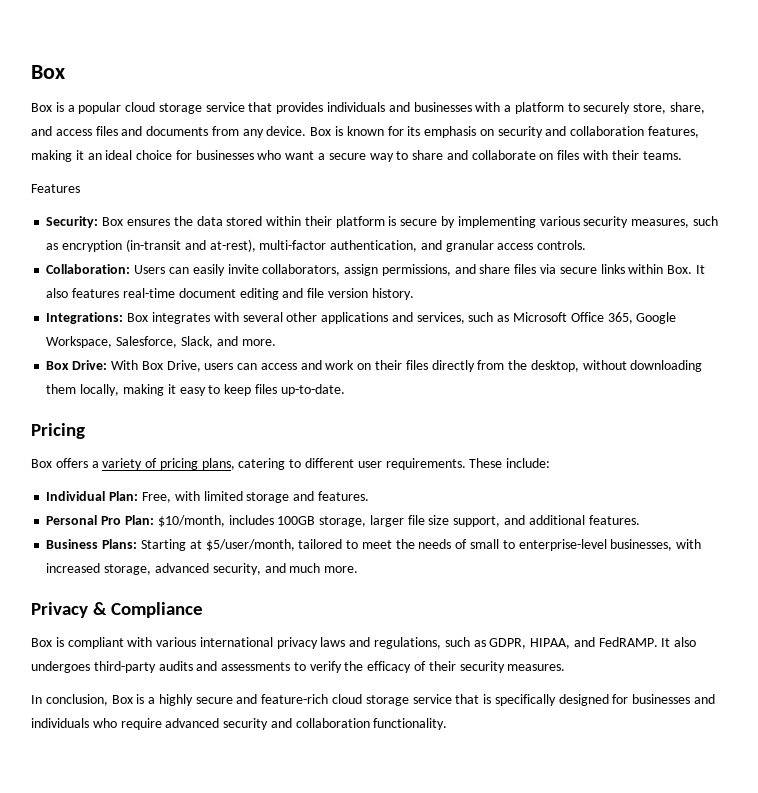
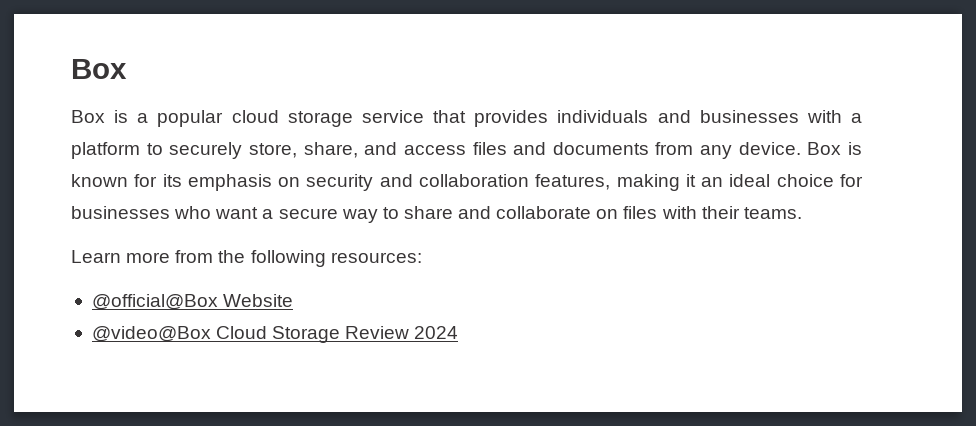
- Features
- Security: Box ensures the data stored within their platform is secure by implementing various security measures, such as encryption (in-transit and at-rest), multi-factor authentication, and granular access controls.
- Collaboration: Users can easily invite collaborators, assign permissions, and share files via secure links within Box. It also features real-time document editing and file version history.
- Integrations: Box integrates with several other applications and services, such as Microsoft Office 365, Google Workspace, Salesforce, Slack, and more.
- Box Drive: With Box Drive, users can access and work on their files directly from the desktop, without downloading them locally, making it easy to keep files up-to-date.
- Pricing
- Box offers a variety of pricing plans, catering to different user requirements. These include:
- Individual Plan: Free, with limited storage and features.
- Personal Pro Plan: $10/month, includes 100GB storage, larger file size support, and additional features.
- Business Plans: Starting at $5/user/month, tailored to meet the needs of small to enterprise-level businesses, with increased storage, advanced security, and much more.
- Privacy & Compliance
- Box is compliant with various international privacy laws and regulations, such as GDPR, HIPAA, and FedRAMP. It also undergoes third-party audits and assessments to verify the efficacy of their security measures.
- In conclusion, Box is a highly secure and feature-rich cloud storage service that is specifically designed for businesses and individuals who require advanced security and collaboration functionality.
+ Learn more from the following resources:
+ @official@Box Website
+ @video@Box Cloud Storage Review 2024

